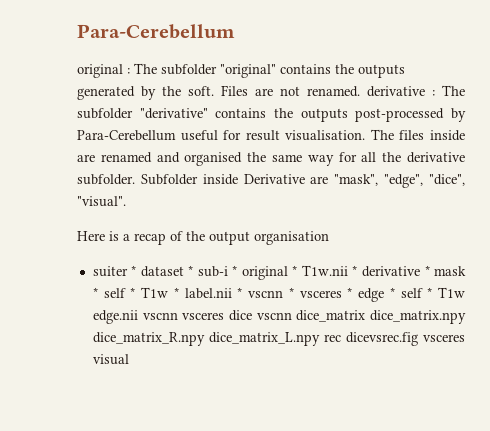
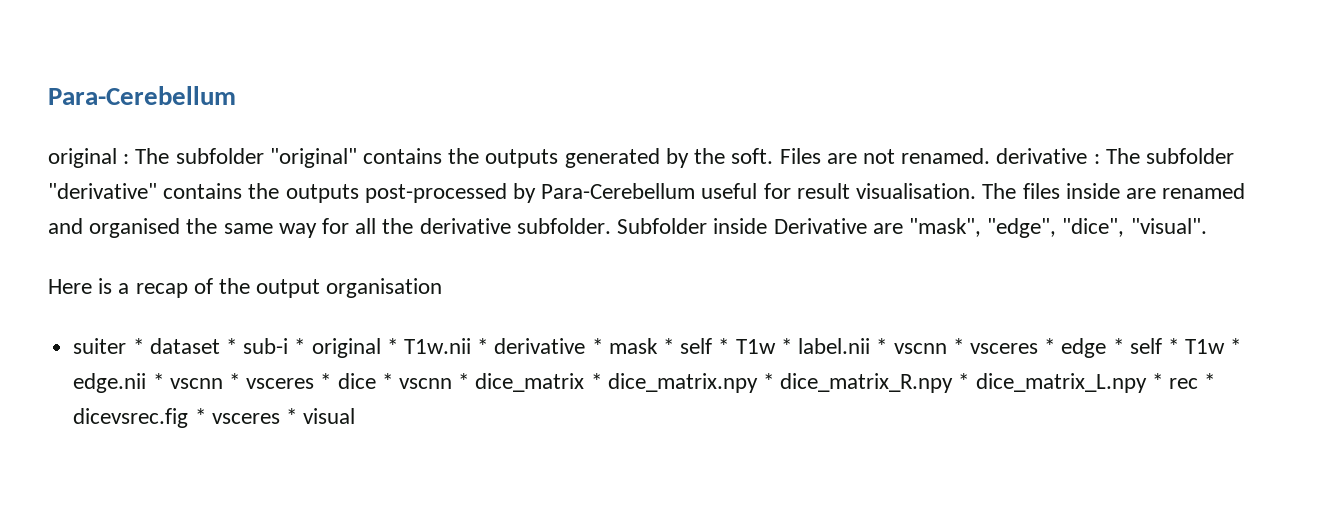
- suiter * dataset * sub-i * original * T1w.nii * derivative * mask * self * T1w * label.nii * vscnn * vsceres * edge * self * T1w edge.nii vscnn vsceres dice vscnn dice_matrix dice_matrix.npy dice_matrix_R.npy dice_matrix_L.npy rec dicevsrec.fig vsceres visual
+ suiter * dataset * sub-i * original * T1w.nii * derivative * mask * self * T1w * label.nii * vscnn * vsceres * edge * self * T1w * edge.nii * vscnn * vsceres * dice * vscnn * dice_matrix * dice_matrix.npy * dice_matrix_R.npy * dice_matrix_L.npy * rec * dicevsrec.fig * vsceres * visual

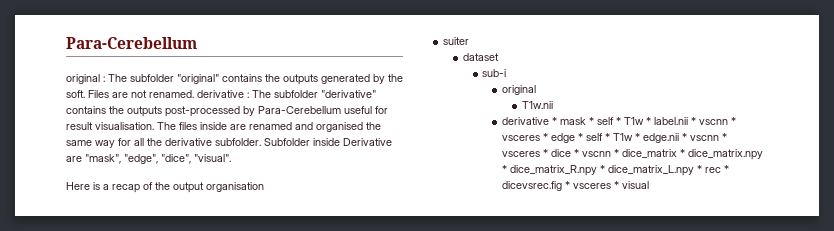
- suiter * dataset * sub-i * original * T1w.nii * derivative * mask * self * T1w * label.nii * vscnn * vsceres * edge * self * T1w * edge.nii * vscnn * vsceres * dice * vscnn * dice_matrix * dice_matrix.npy * dice_matrix_R.npy * dice_matrix_L.npy * rec * dicevsrec.fig * vsceres * visual
+ suiter
+ dataset
+ sub-i
+ original
+ T1w.nii
+ derivative * mask * self * T1w * label.nii * vscnn * vsceres * edge * self * T1w * edge.nii * vscnn * vsceres * dice * vscnn * dice_matrix * dice_matrix.npy * dice_matrix_R.npy * dice_matrix_L.npy * rec * dicevsrec.fig * vsceres * visual

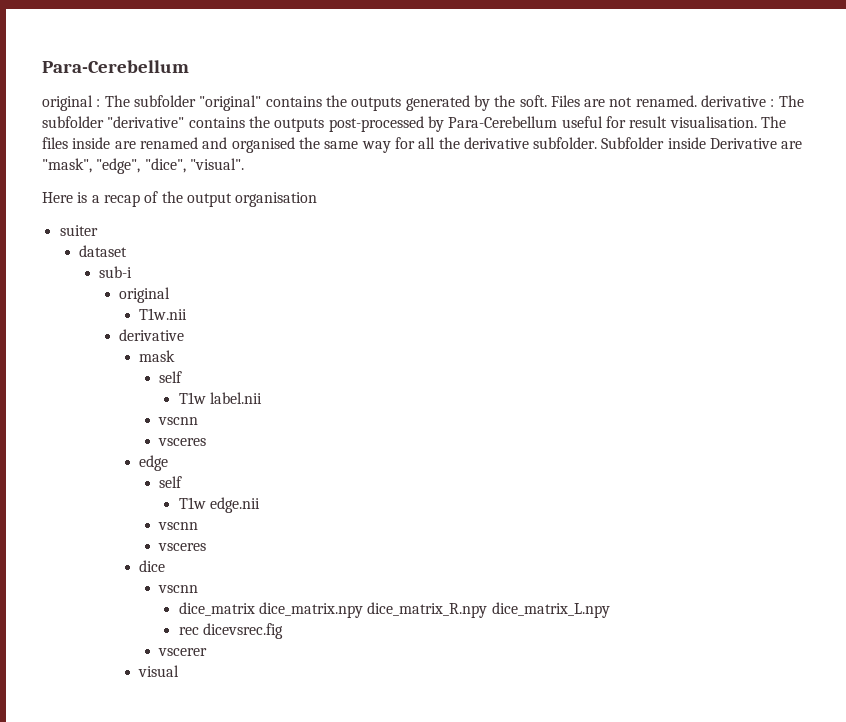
  T1w.nii
- derivative * mask * self * T1w * label.nii * vscnn * vsceres * edge * self * T1w * edge.nii * vscnn * vsceres * dice * vscnn * dice_matrix * dice_matrix.npy * dice_matrix_R.npy * dice_matrix_L.npy * rec * dicevsrec.fig * vsceres * visual
+ derivative
+ mask
+ self
+ T1w label.nii
+ vscnn
+ vsceres
+ edge
+ self
+ T1w edge.nii
+ vscnn
+ vsceres
+ dice
+ vscnn
+ dice_matrix dice_matrix.npy dice_matrix_R.npy dice_matrix_L.npy
+ rec dicevsrec.fig
+ vscerer
+ visual

